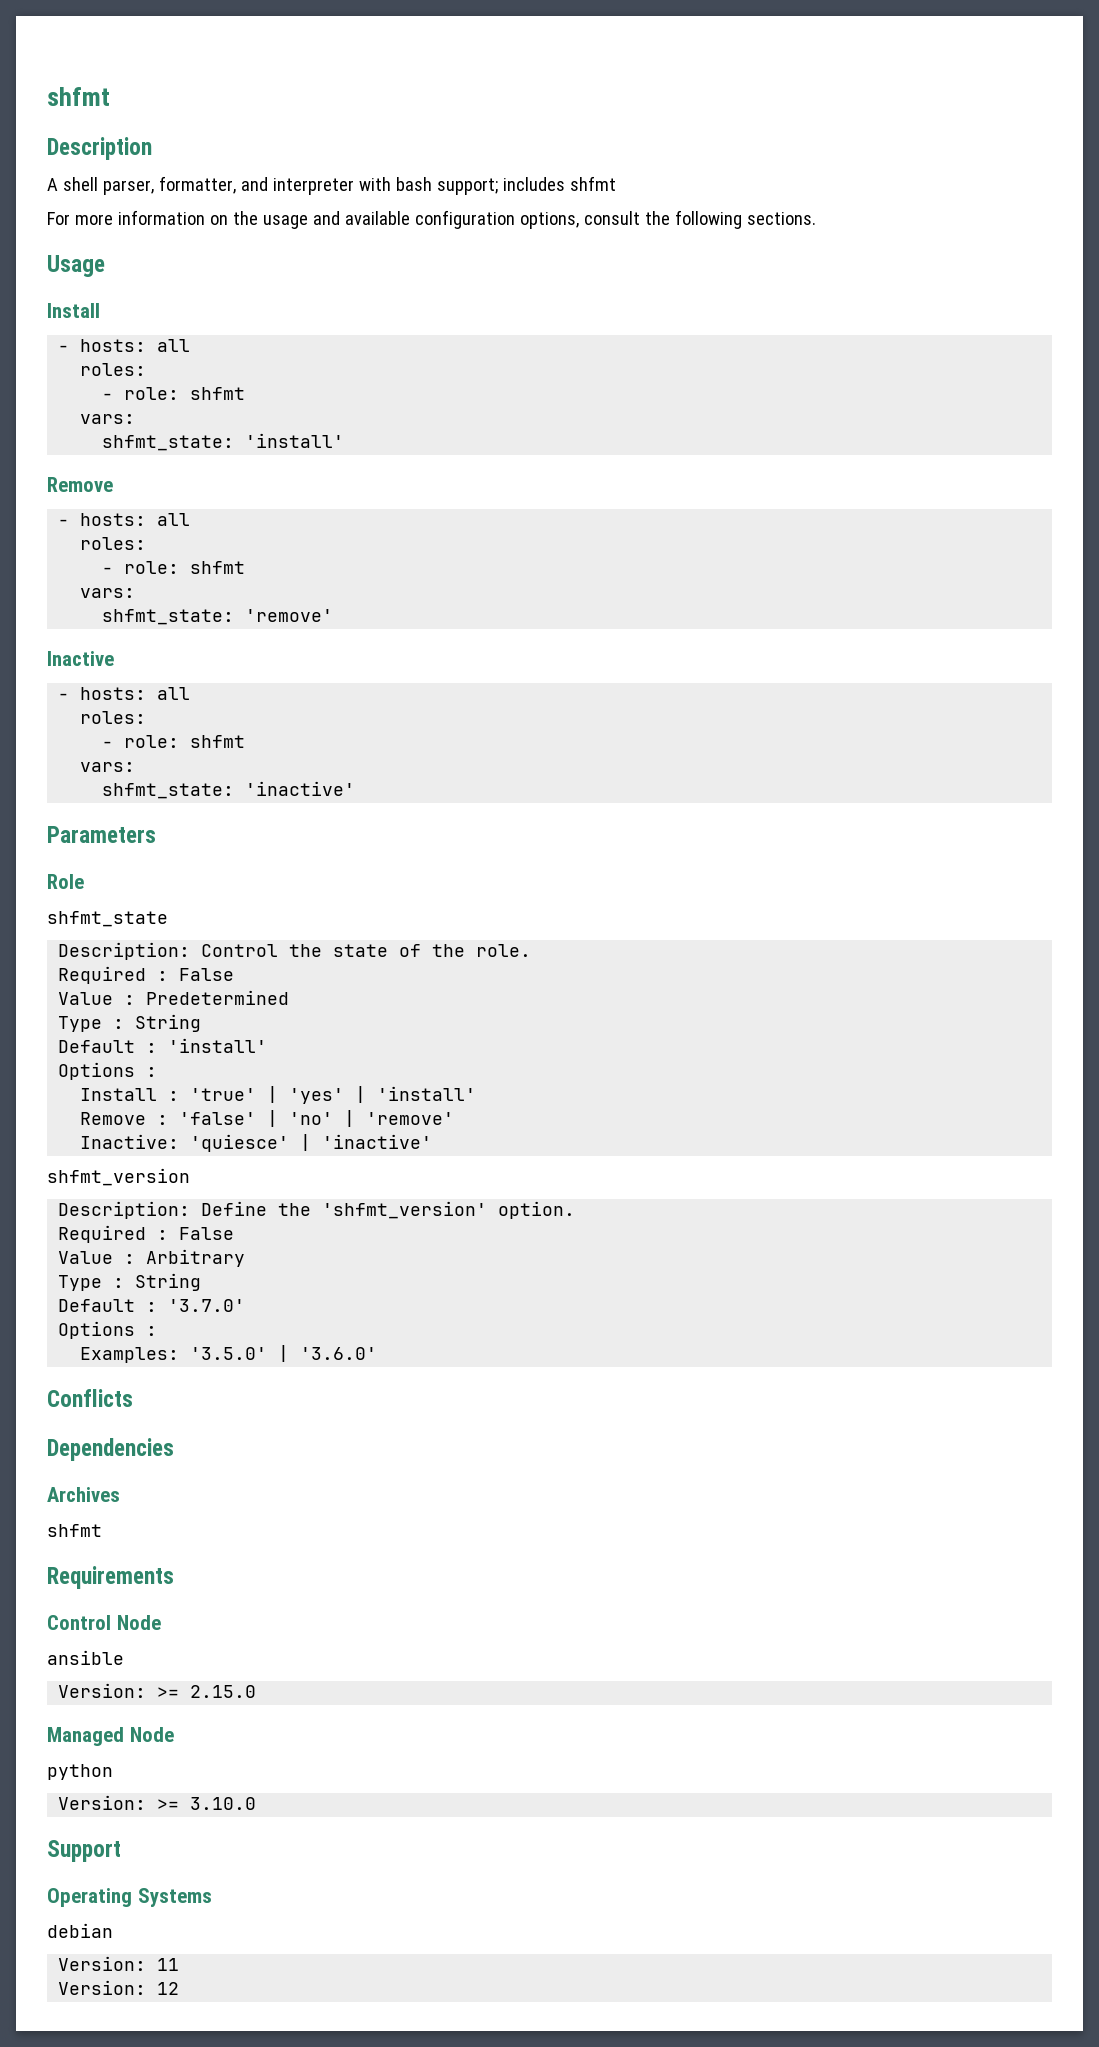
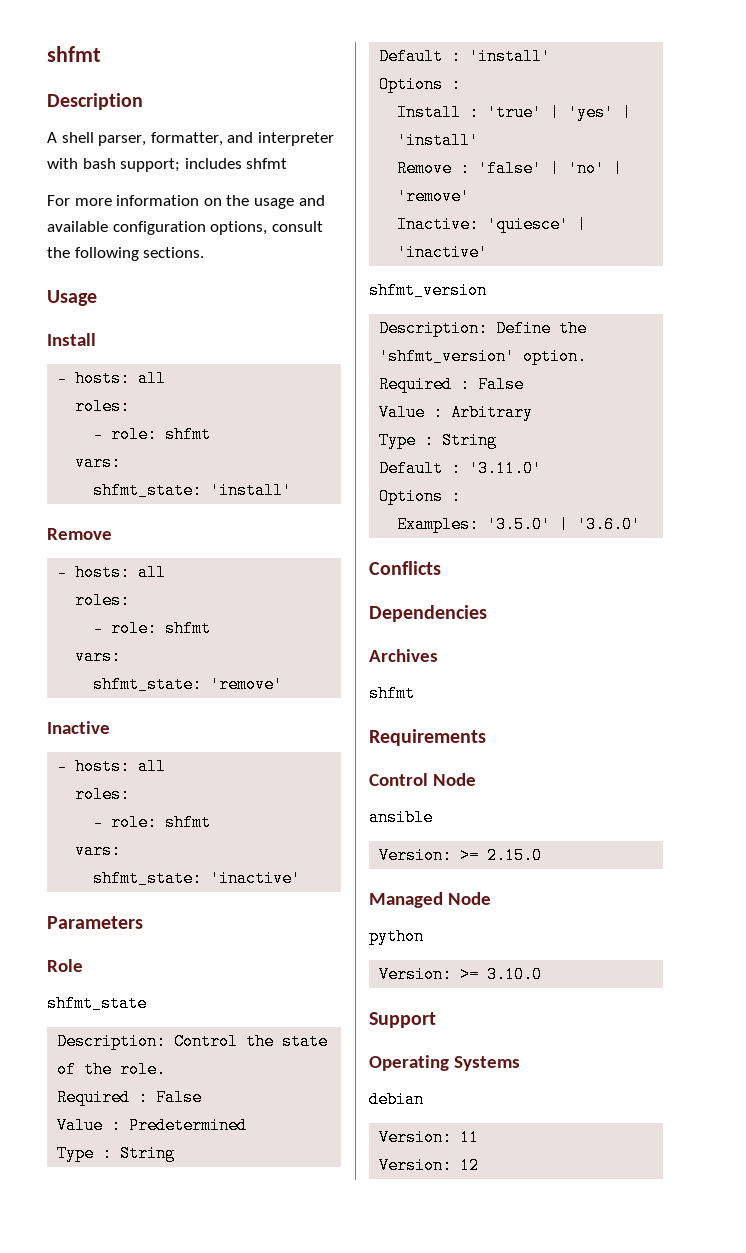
- Default : '3.7.0'
+ Default : '3.11.0'

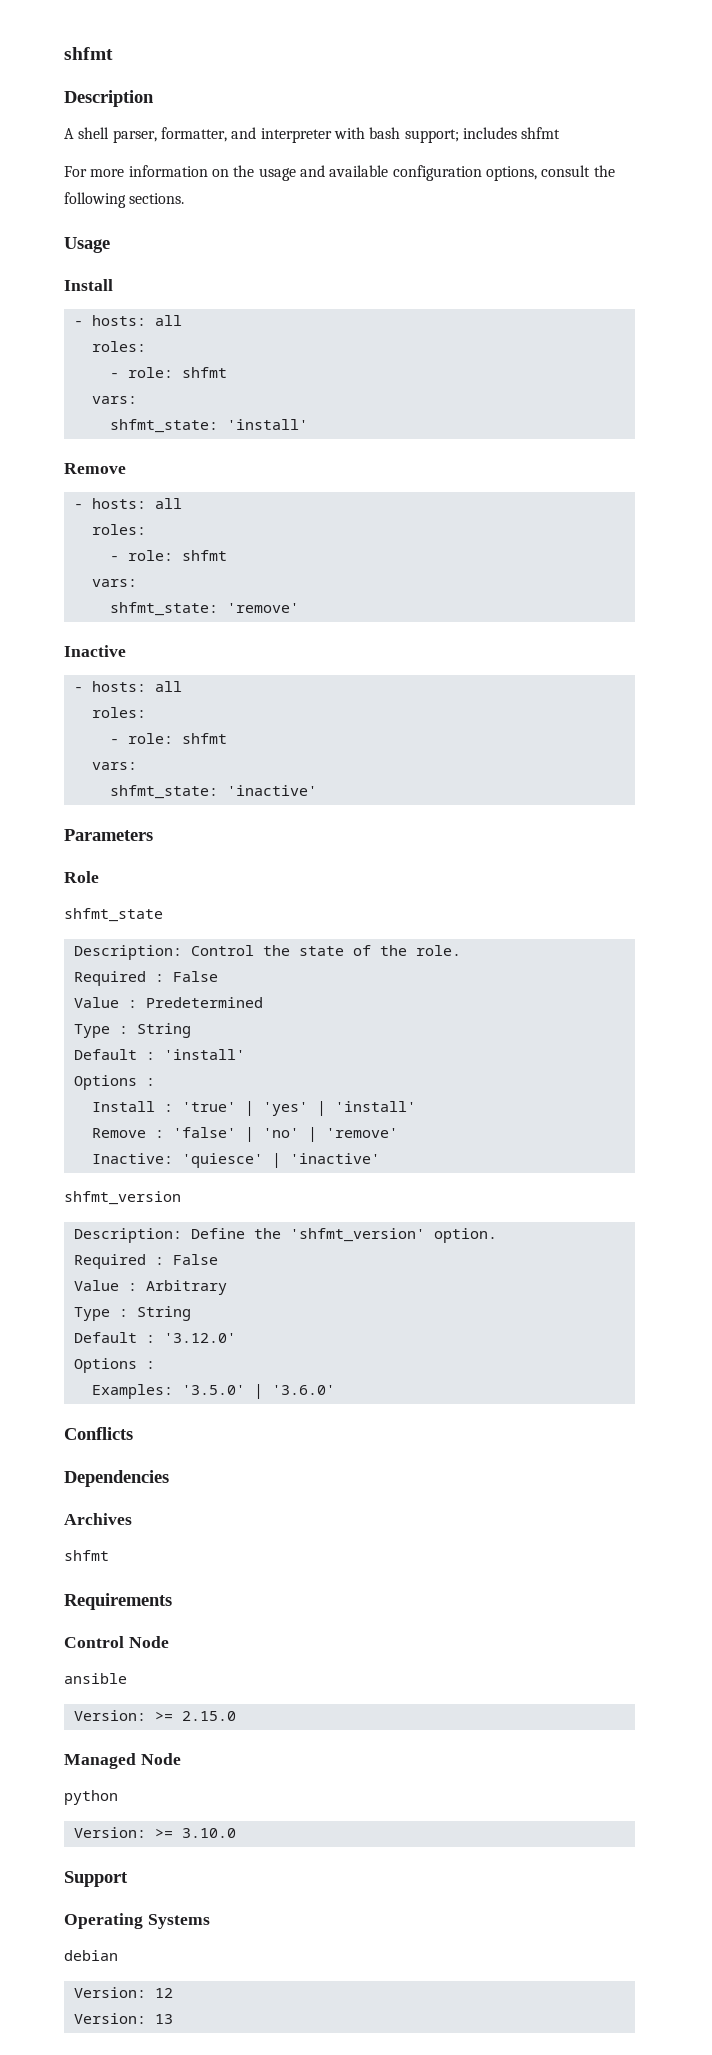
- Default : '3.11.0'
+ Default : '3.12.0'
- Version: 11
  Version: 12
+ Version: 13

